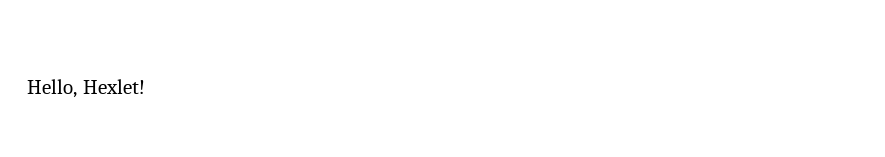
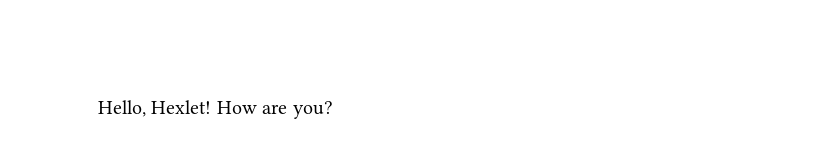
+ How are you?

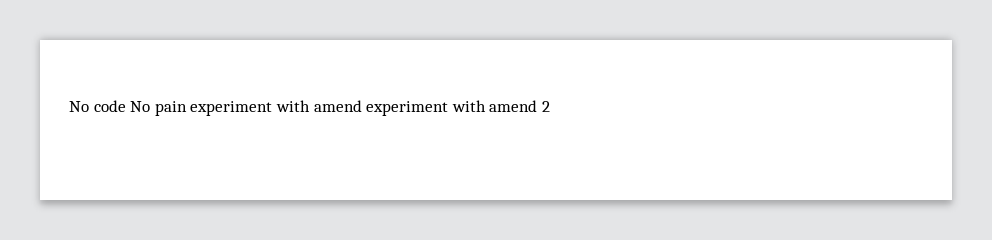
- Hello, Hexlet! How are you?
+ No code No pain experiment with amend experiment with amend 2

